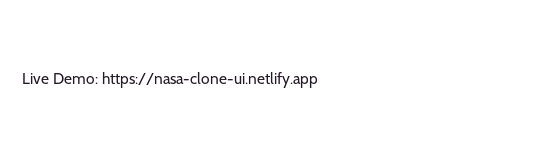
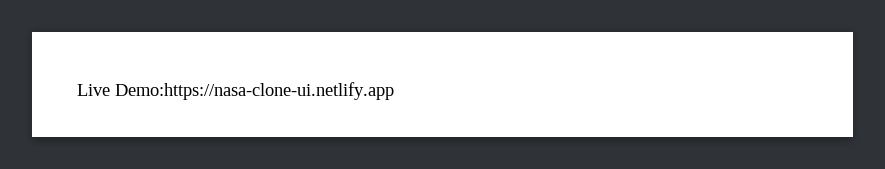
- Live Demo: https://nasa-clone-ui.netlify.app
+ Live Demo:https://nasa-clone-ui.netlify.app

